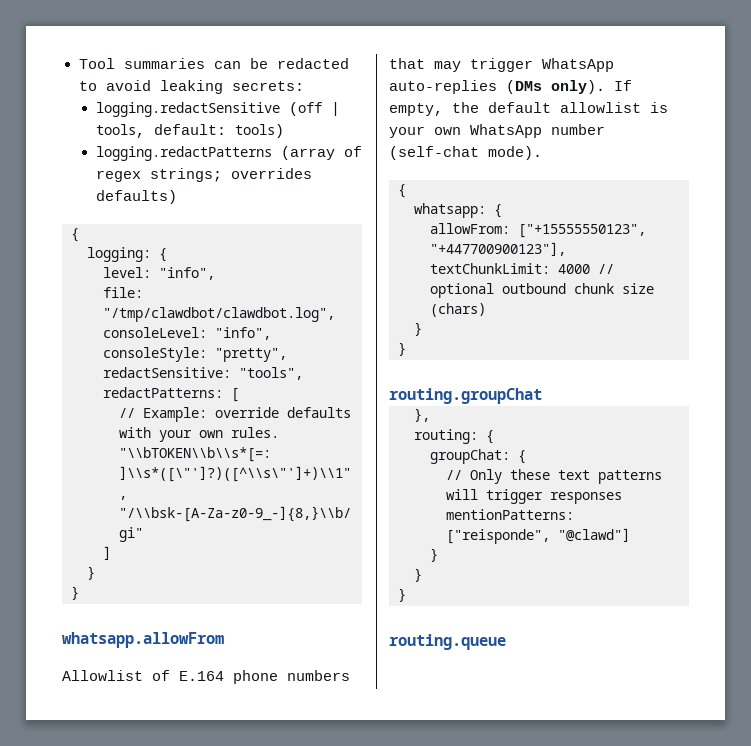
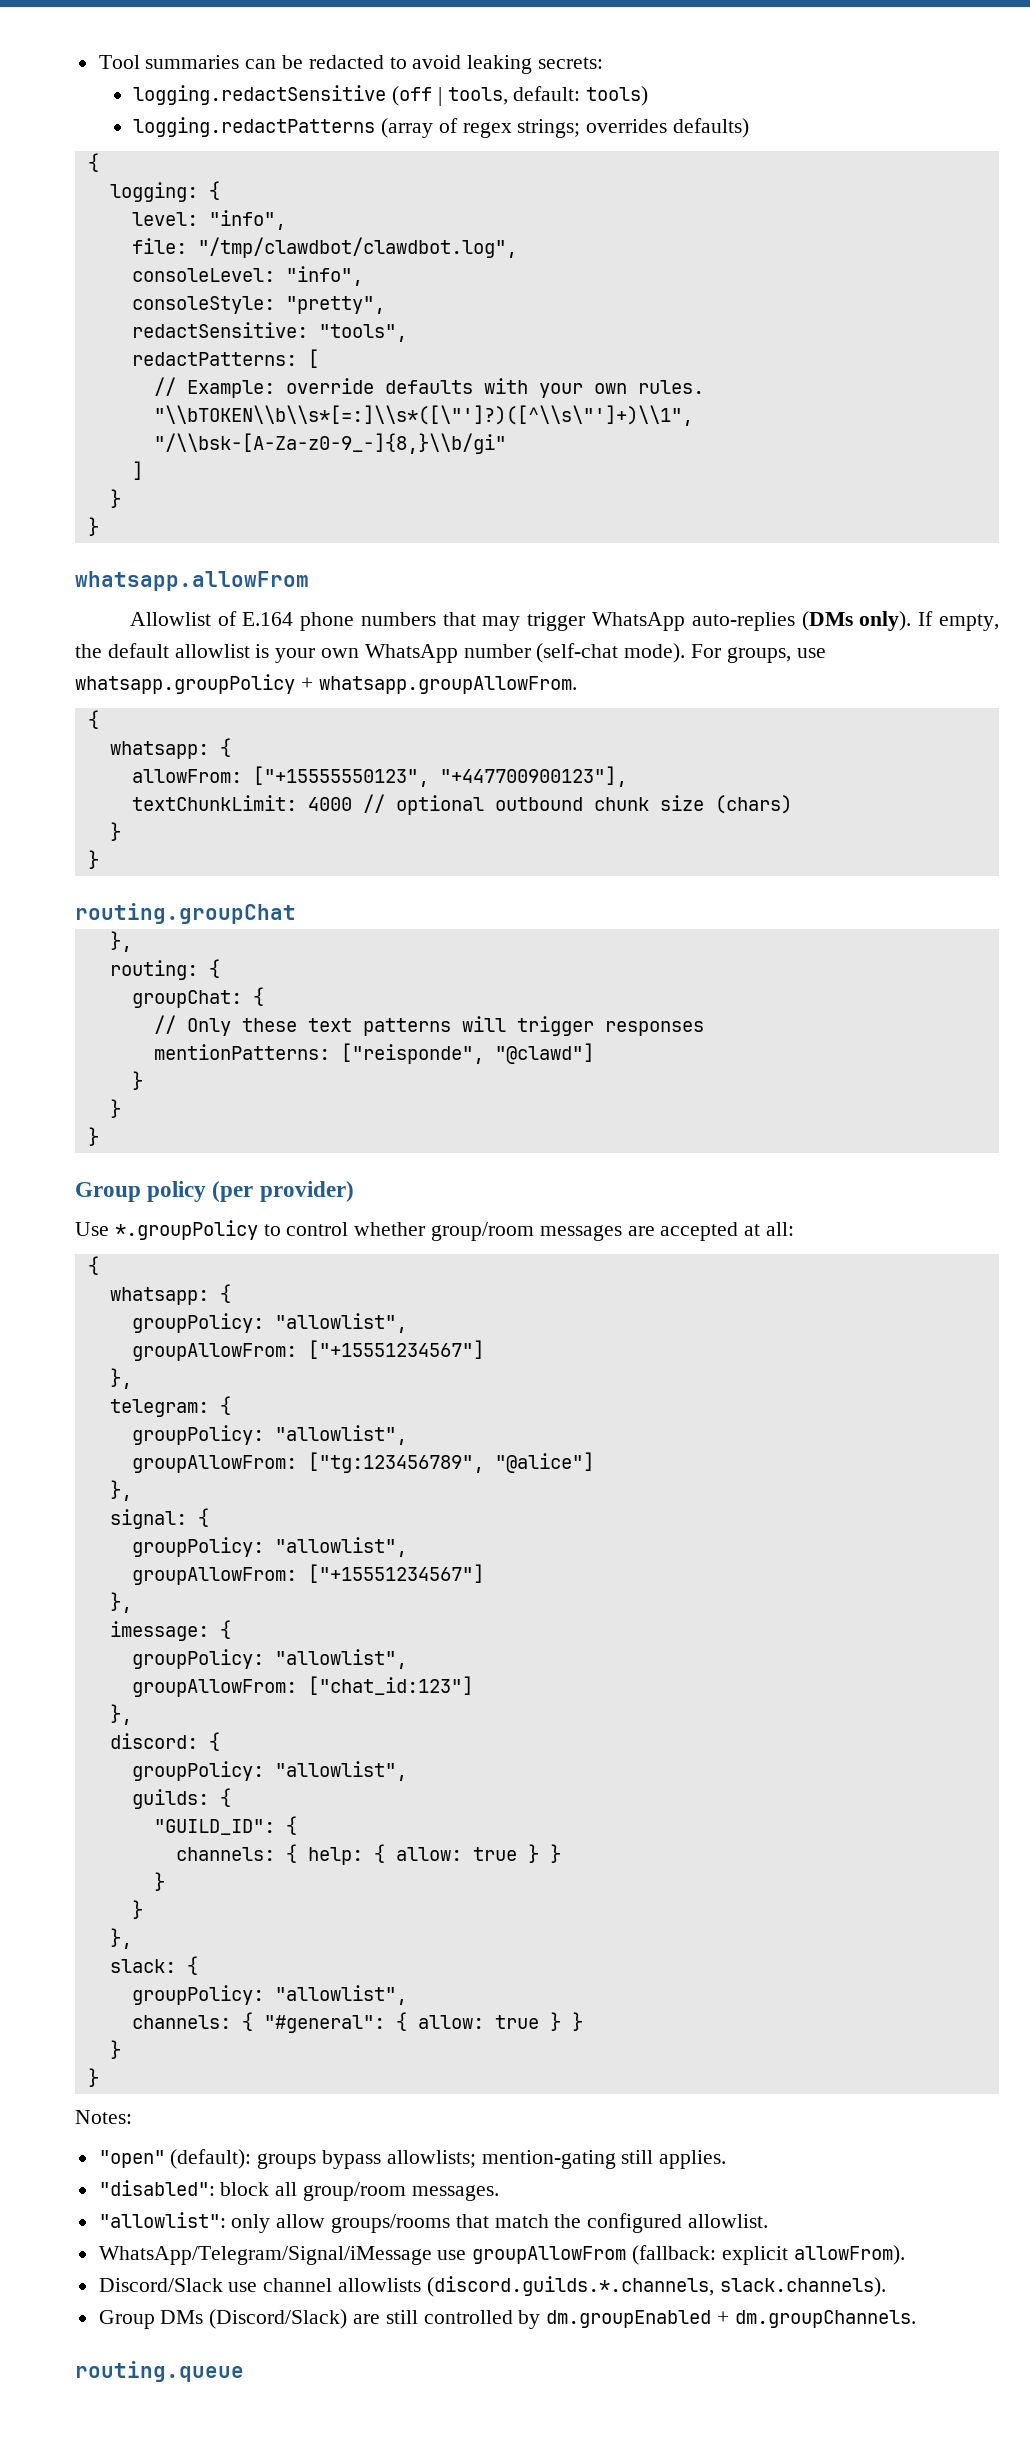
+ For groups, use whatsapp.groupPolicy + whatsapp.groupAllowFrom.
+ Group policy (per provider)
+ Use *.groupPolicy to control whether group/room messages are accepted at all:
+ {
+ whatsapp: {
+ groupPolicy: "allowlist",
+ groupAllowFrom: ["+15551234567"]
+ },
+ telegram: {
+ groupPolicy: "allowlist",
+ groupAllowFrom: ["tg:123456789", "@alice"]
+ },
+ signal: {
+ groupPolicy: "allowlist",
+ groupAllowFrom: ["+15551234567"]
+ },
+ imessage: {
+ groupPolicy: "allowlist",
+ groupAllowFrom: ["chat_id:123"]
+ },
+ discord: {
+ groupPolicy: "allowlist",
+ guilds: {
+ "GUILD_ID": {
+ channels: { help: { allow: true } }
+ }
+ }
+ },
+ slack: {
+ groupPolicy: "allowlist",
+ channels: { "#general": { allow: true } }
+ }
+ }
+ Notes:
+ "open" (default): groups bypass allowlists; mention-gating still applies.
+ "disabled": block all group/room messages.
+ "allowlist": only allow groups/rooms that match the configured allowlist.
+ WhatsApp/Telegram/Signal/iMessage use groupAllowFrom (fallback: explicit allowFrom).
+ Discord/Slack use channel allowlists (discord.guilds.*.channels, slack.channels).
+ Group DMs (Discord/Slack) are still controlled by dm.groupEnabled + dm.groupChannels.

